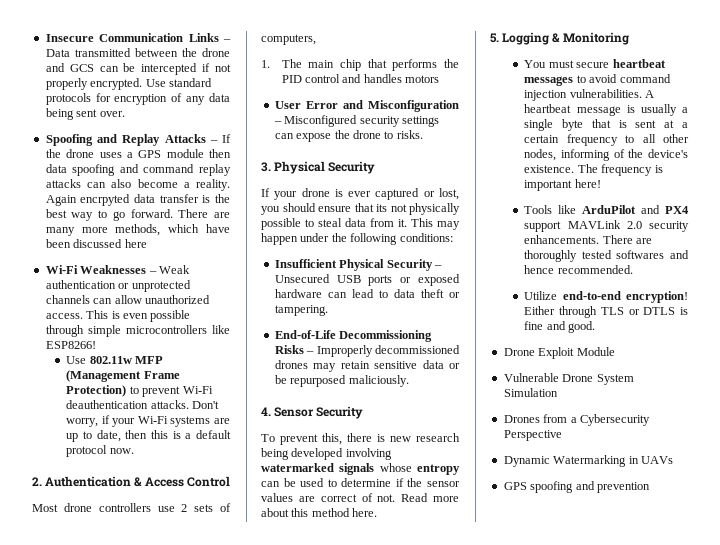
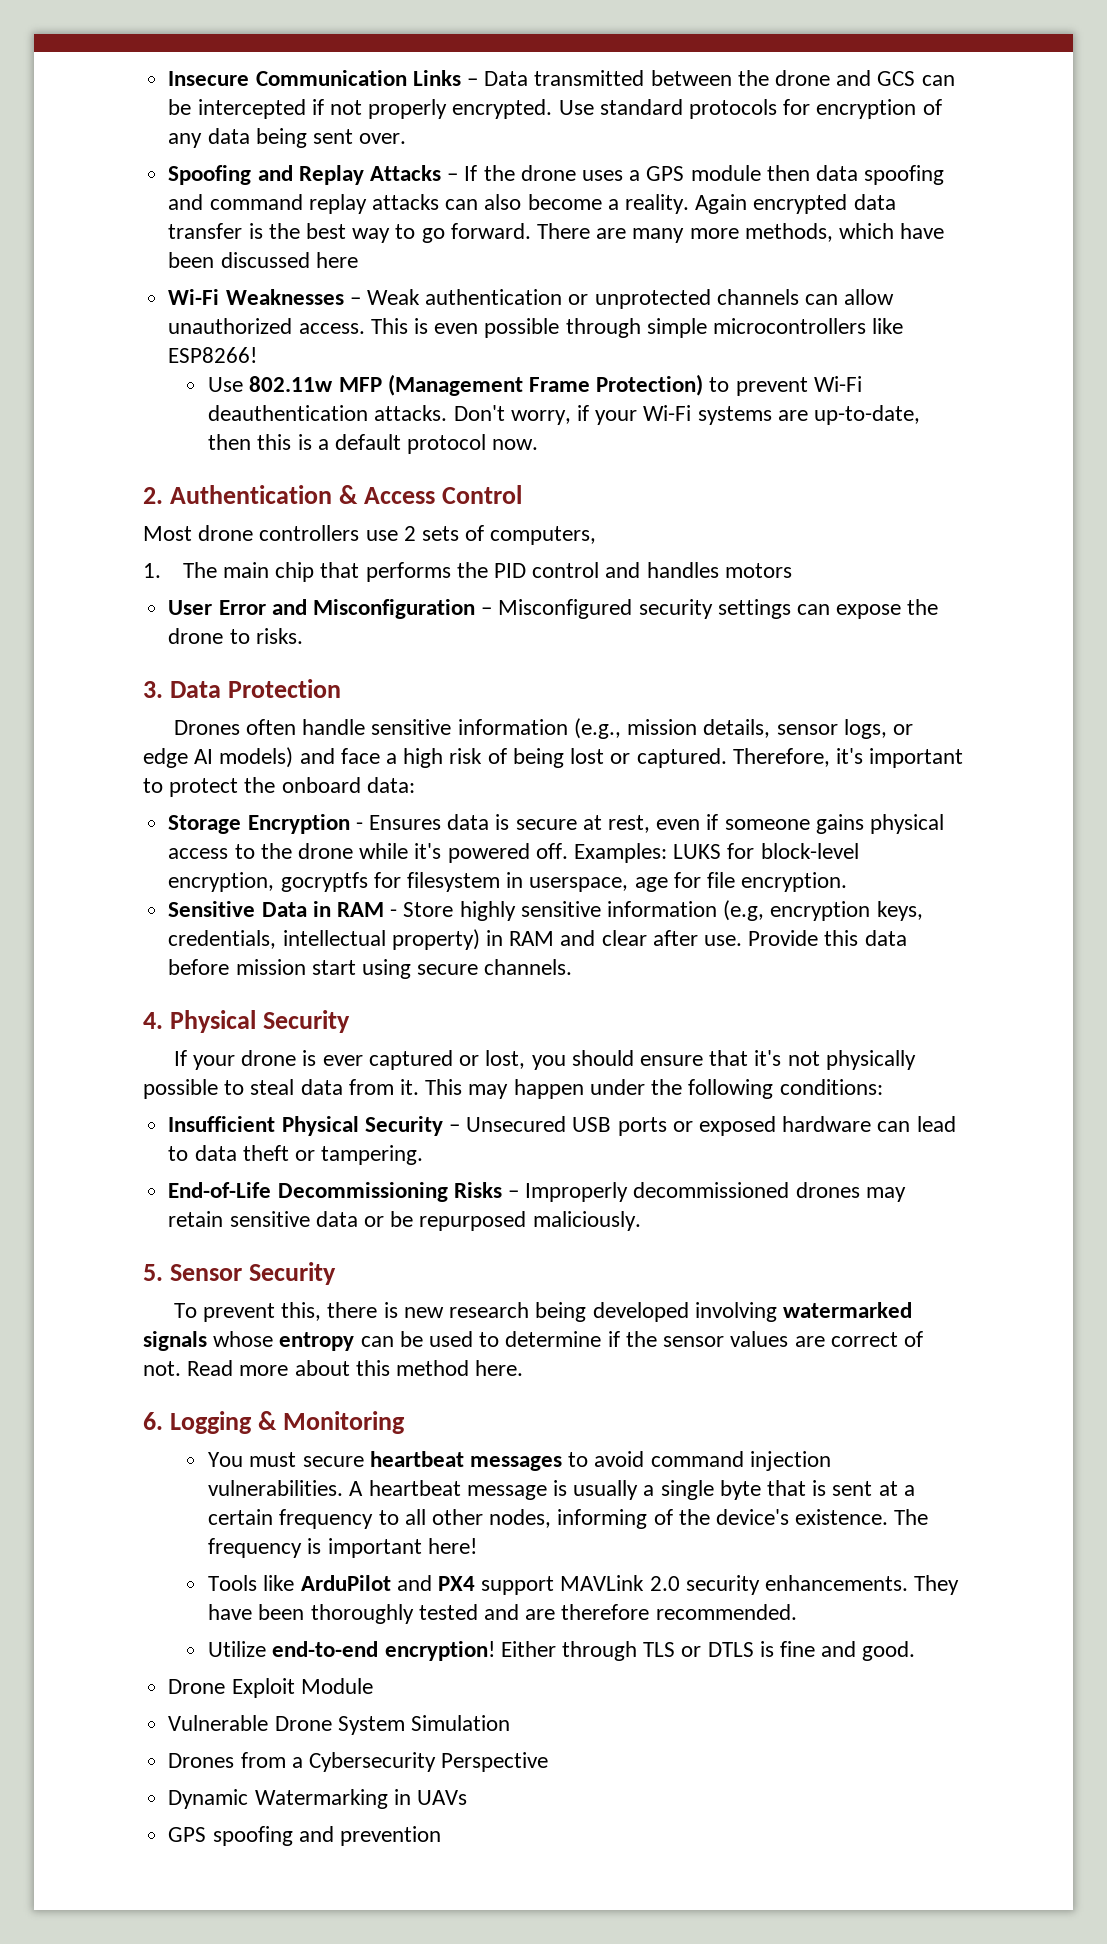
- Again encrpyted data transfer is the best way to go forward.
+ Again encrypted data transfer is the best way to go forward.
- Don't worry, if your Wi-Fi systems are up to date, then this is a default protocol now.
+ Don't worry, if your Wi-Fi systems are up-to-date, then this is a default protocol now.
- 3. Physical Security
+ 3. Data Protection
+ Drones often handle sensitive information (e.g., mission details, sensor logs, or edge AI models) and face a high risk of being lost or captured. Therefore, it's important to protect the onboard data:
+ Storage Encryption - Ensures data is secure at rest, even if someone gains physical access to the drone while it's powered off. Examples: LUKS for block-level encryption, gocryptfs for filesystem in userspace, age for file encryption.
+ Sensitive Data in RAM - Store highly sensitive information (e.g, encryption keys, credentials, intellectual property) in RAM and clear after use. Provide this data before mission start using secure channels.
+ 4. Physical Security
- If your drone is ever captured or lost, you should ensure that its not physically possible to steal data from it.
+ If your drone is ever captured or lost, you should ensure that it's not physically possible to steal data from it.
- 4. Sensor Security
+ 5. Sensor Security
- 5. Logging & Monitoring
+ 6. Logging & Monitoring
- There are thoroughly tested softwares and hence recommended.
+ They have been thoroughly tested and are therefore recommended.

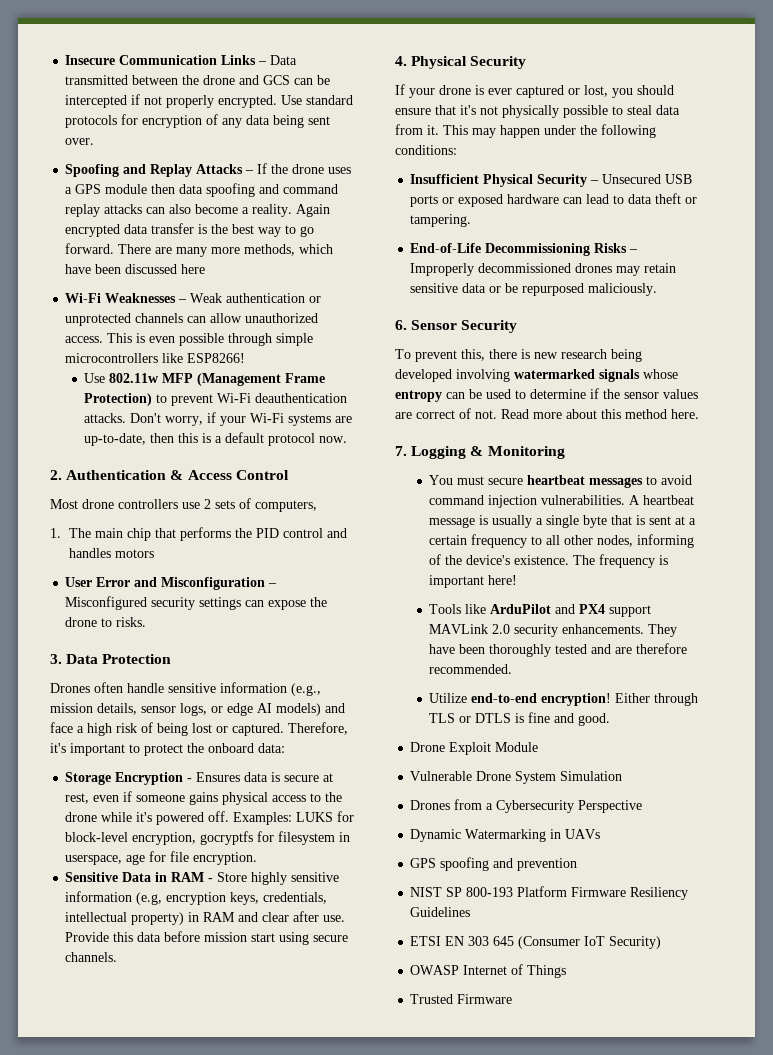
- 5. Sensor Security
+ 6. Sensor Security
- 6. Logging & Monitoring
+ 7. Logging & Monitoring
+ NIST SP 800-193 Platform Firmware Resiliency Guidelines
+ ETSI EN 303 645 (Consumer IoT Security)
+ OWASP Internet of Things
+ Trusted Firmware

